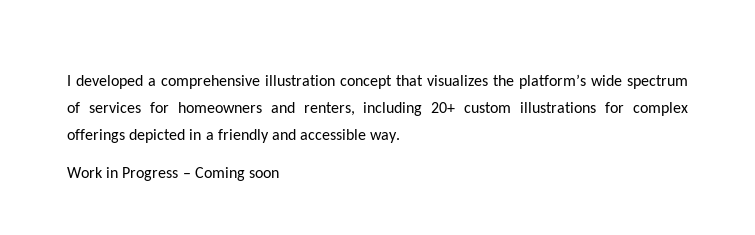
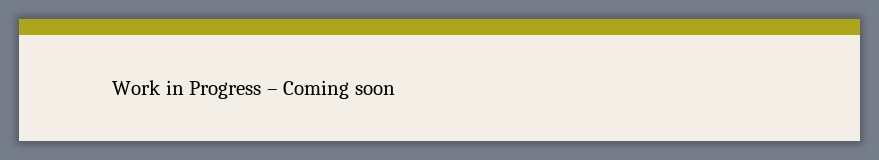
- I developed a comprehensive illustration concept that visualizes the platform’s wide spectrum of services for homeowners and renters, including 20+ custom illustrations for complex offerings depicted in a friendly and accessible way.

